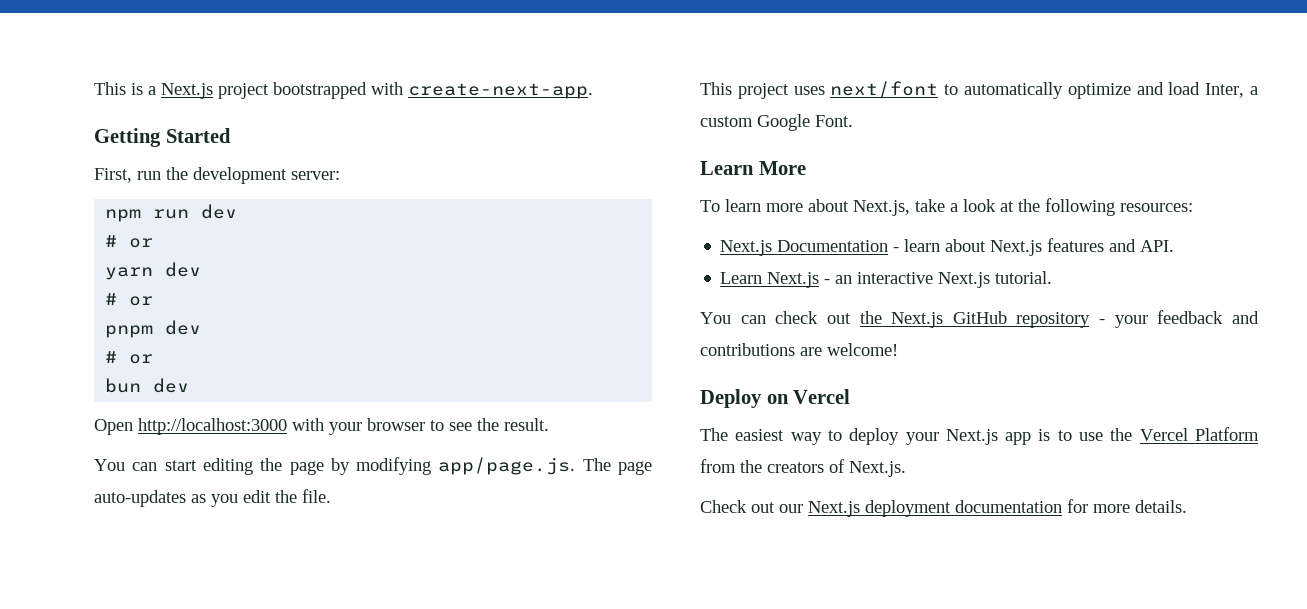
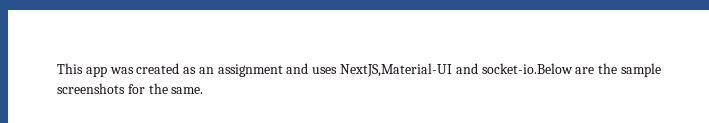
- This is a Next.js project bootstrapped with create-next-app.
- Getting Started
- First, run the development server:
- npm run dev
- # or
- yarn dev
- # or
- pnpm dev
- # or
- bun dev
- Open http://localhost:3000 with your browser to see the result.
- You can start editing the page by modifying app/page.js. The page auto-updates as you edit the file.
- This project uses next/font to automatically optimize and load Inter, a custom Google Font.
- Learn More
- To learn more about Next.js, take a look at the following resources:
- Next.js Documentation - learn about Next.js features and API.
- Learn Next.js - an interactive Next.js tutorial.
- You can check out the Next.js GitHub repository - your feedback and contributions are welcome!
- Deploy on Vercel
- The easiest way to deploy your Next.js app is to use the Vercel Platform from the creators of Next.js.
- Check out our Next.js deployment documentation for more details.
+ This app was created as an assignment and uses NextJS,Material-UI and socket-io.Below are the sample screenshots for the same.

